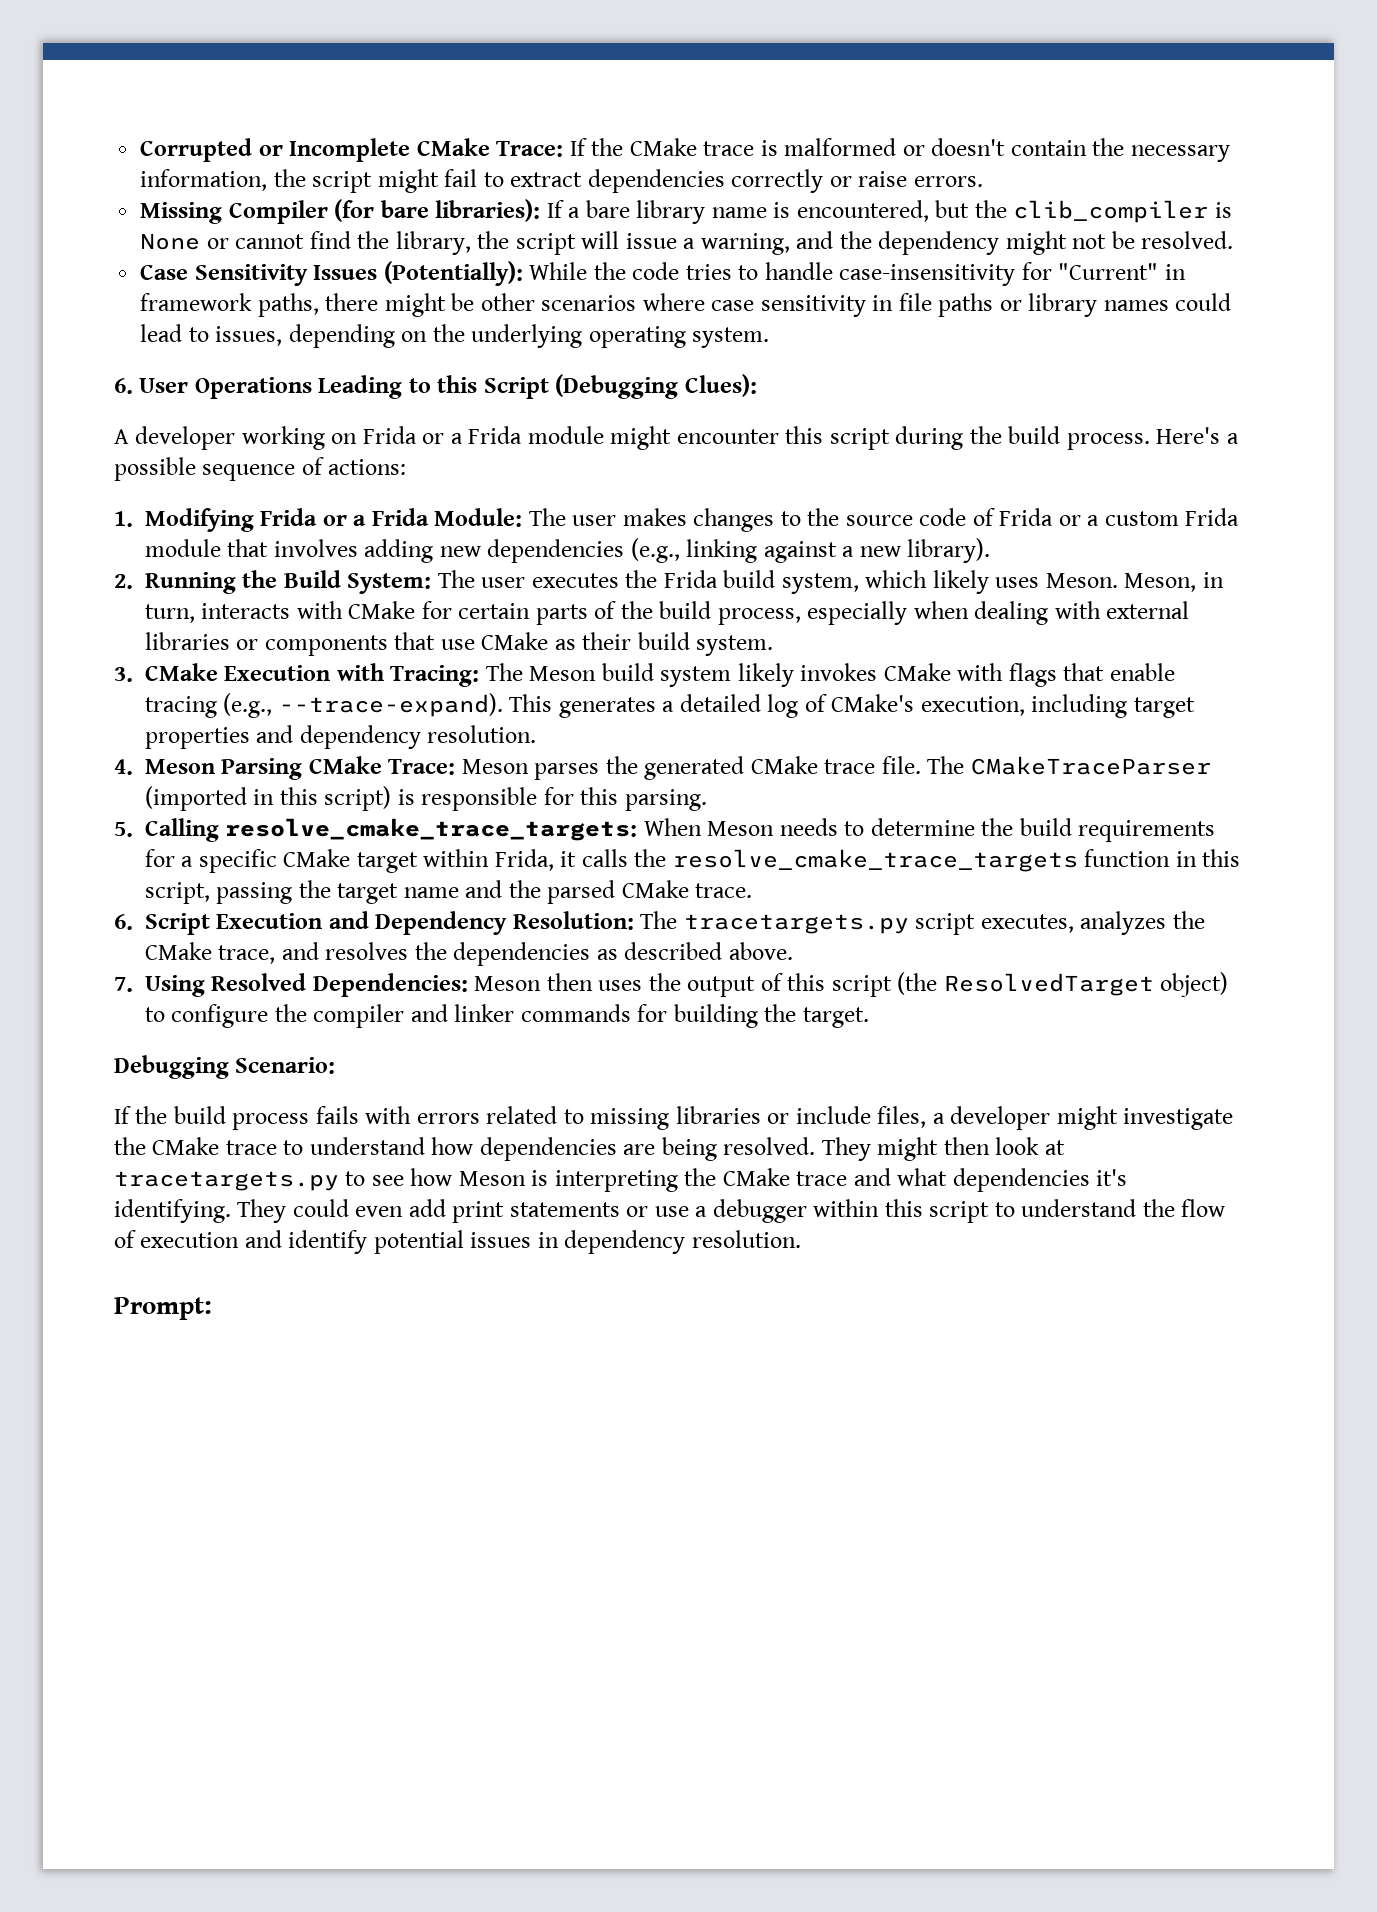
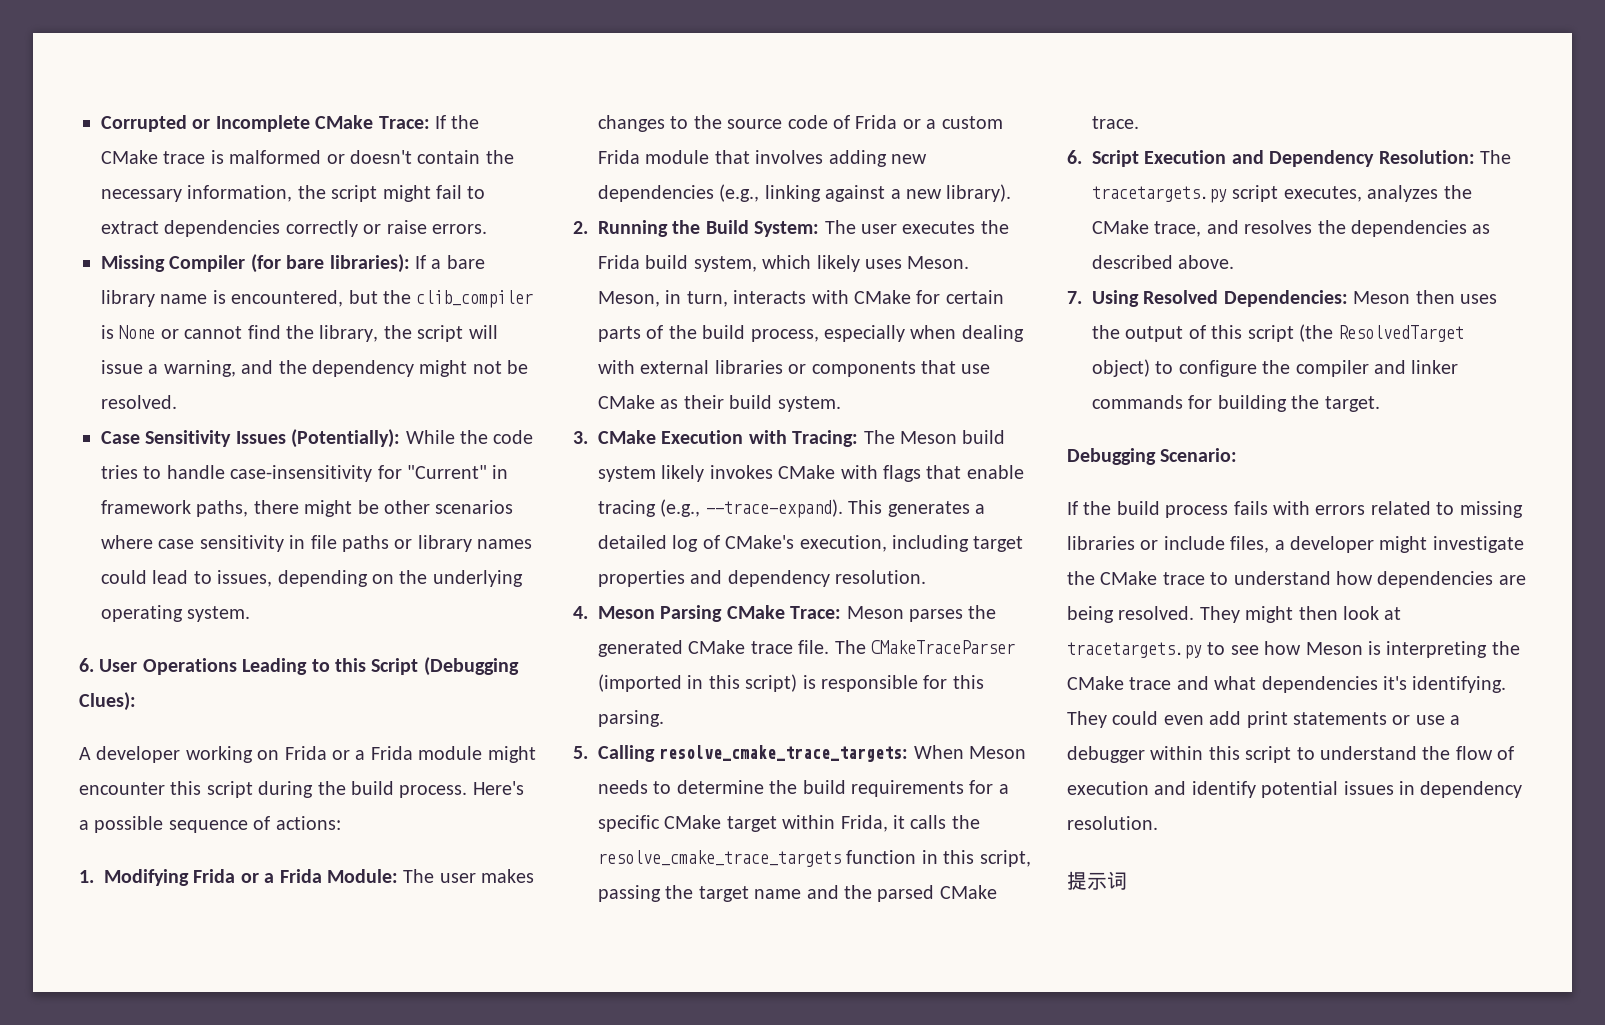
- Prompt:
+ 提示词

